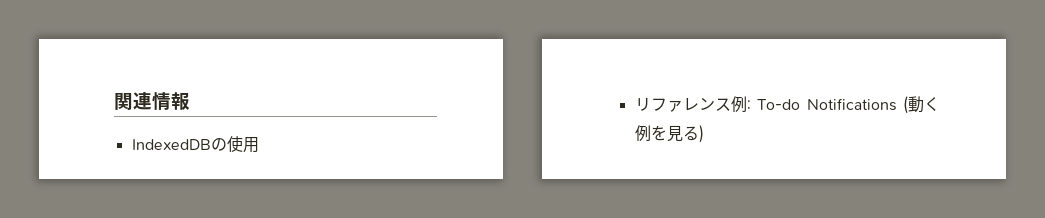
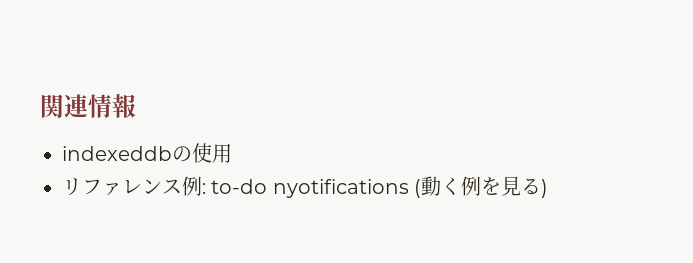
- IndexedDBの使用
+ indexeddbの使用
- リファレンス例: To-do Notifications (動く例を見る)
+ リファレンス例: to-do nyotifications (動く例を見る)

